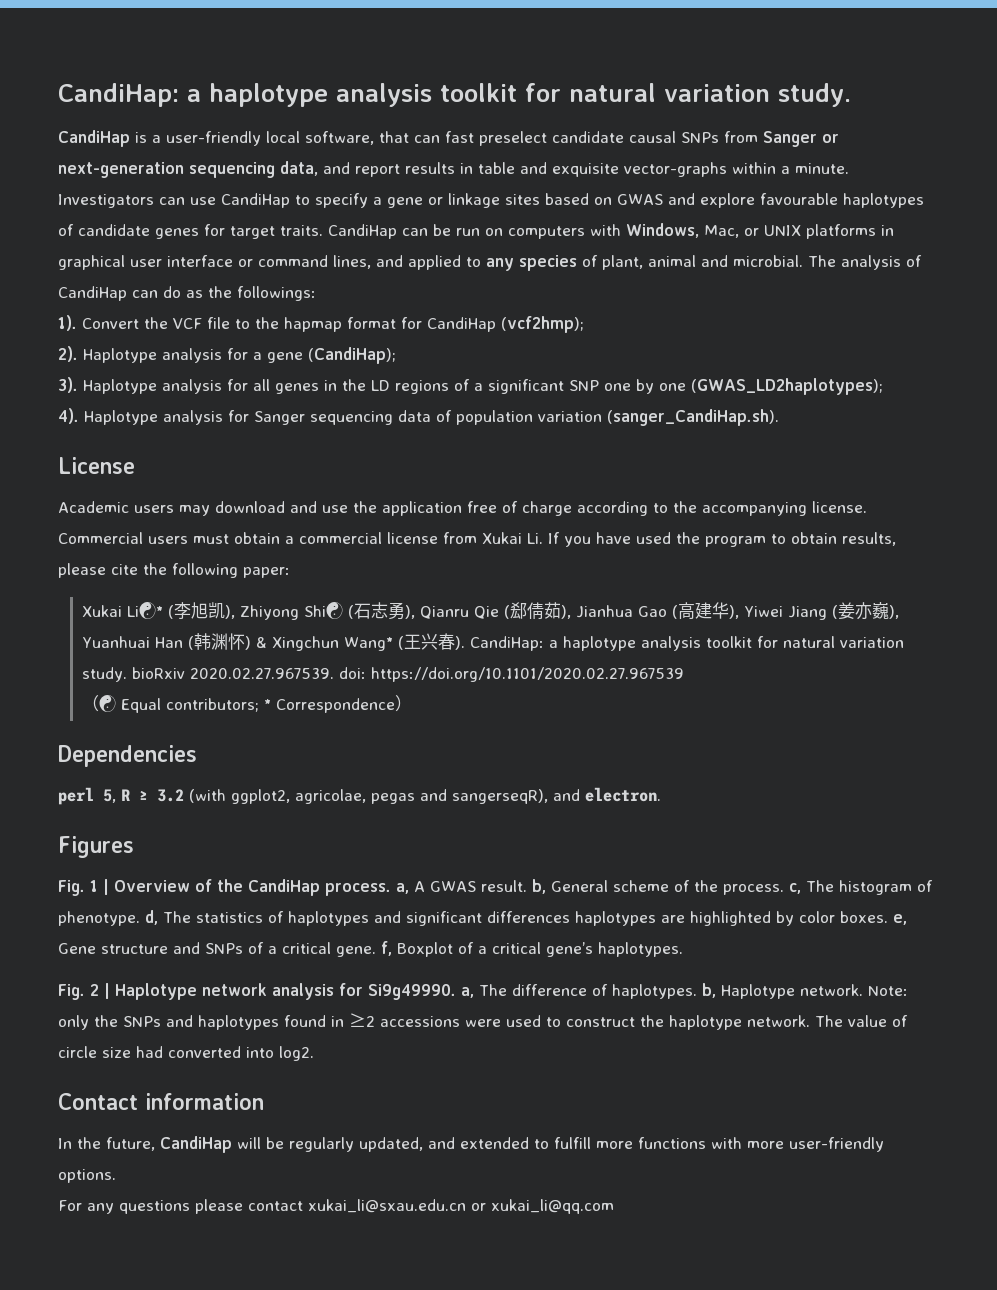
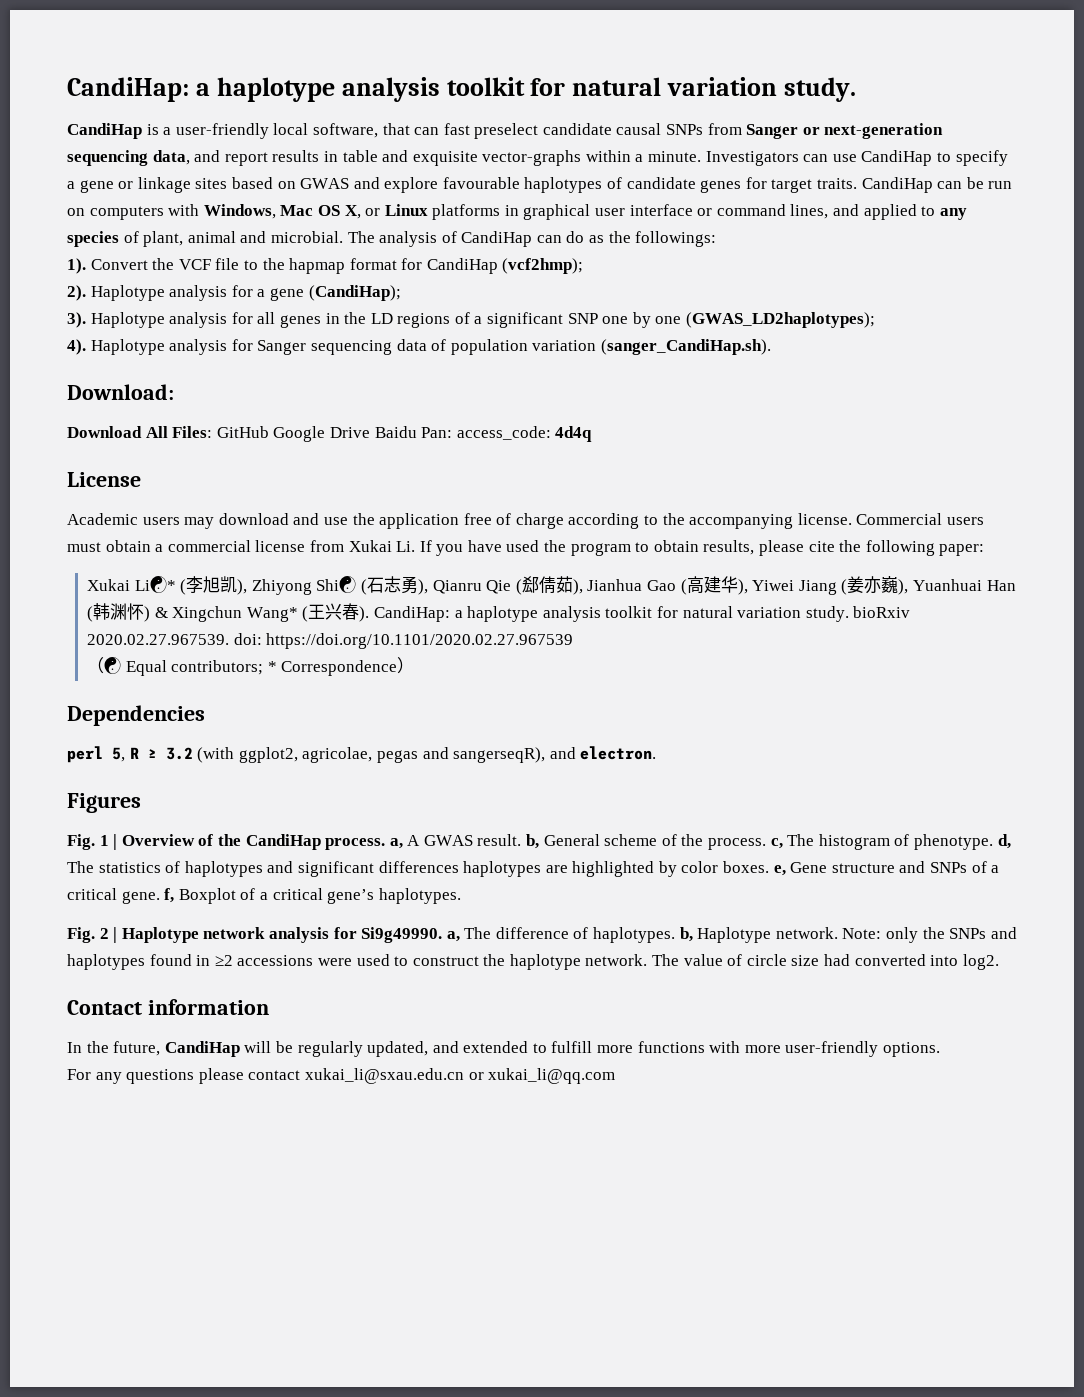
- CandiHap can be run on computers with Windows, Mac, or UNIX platforms in graphical user interface or command lines, and applied to any species of plant, animal and microbial.
+ CandiHap can be run on computers with Windows, Mac OS X, or Linux platforms in graphical user interface or command lines, and applied to any species of plant, animal and microbial.
+ Download:
+ Download All Files: GitHub Google Drive Baidu Pan: access_code: 4d4q

